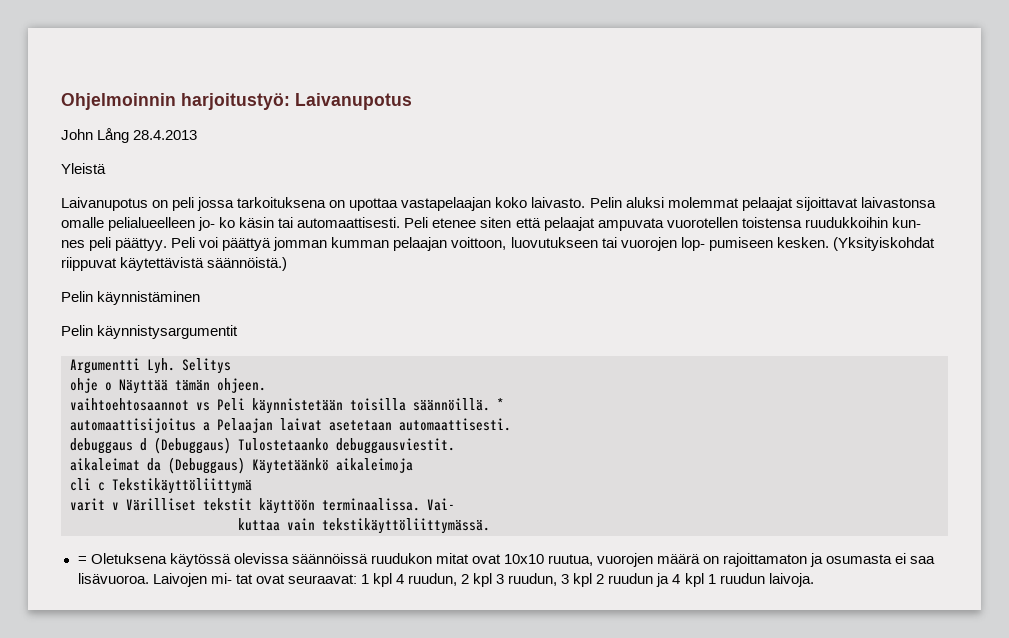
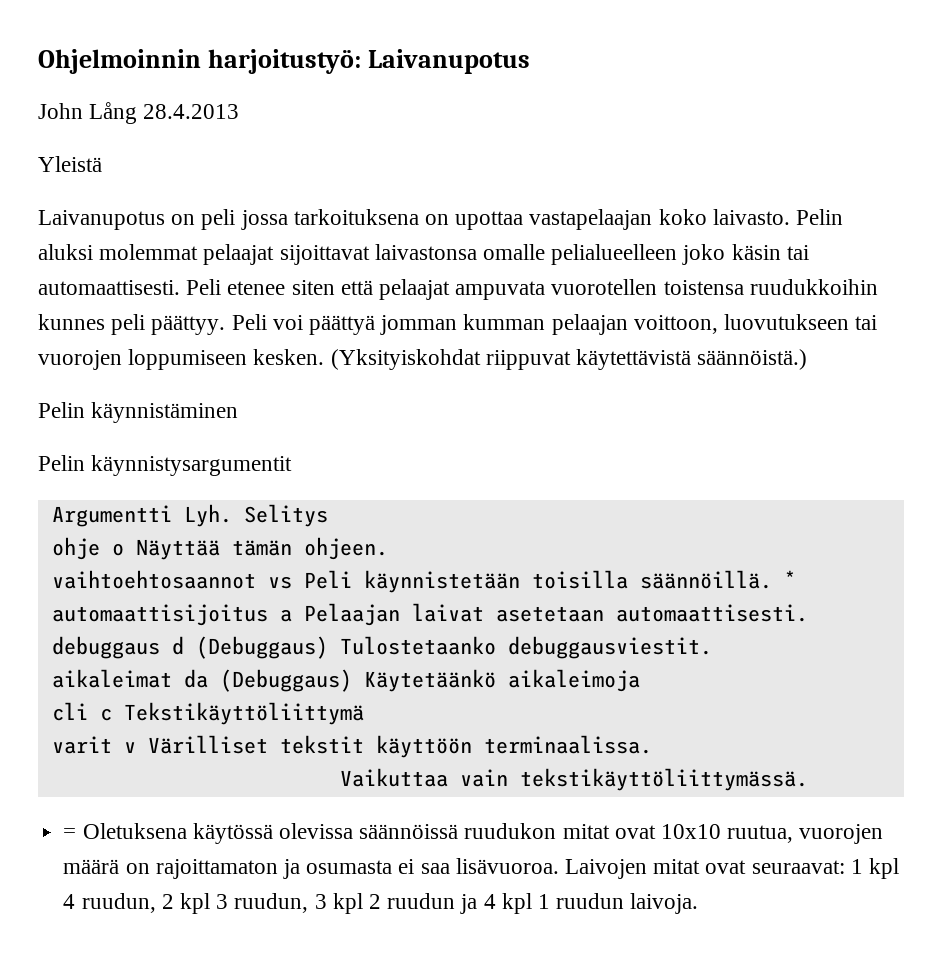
- Pelin aluksi molemmat pelaajat sijoittavat laivastonsa omalle pelialueelleen jo- ko käsin tai automaattisesti.
+ Pelin aluksi molemmat pelaajat sijoittavat laivastonsa omalle pelialueelleen joko käsin tai automaattisesti.
- Peli etenee siten että pelaajat ampuvata vuorotellen toistensa ruudukkoihin kun- nes peli päättyy.
+ Peli etenee siten että pelaajat ampuvata vuorotellen toistensa ruudukkoihin kunnes peli päättyy.
- Peli voi päättyä jomman kumman pelaajan voittoon, luovutukseen tai vuorojen lop- pumiseen kesken.
+ Peli voi päättyä jomman kumman pelaajan voittoon, luovutukseen tai vuorojen loppumiseen kesken.
- varit v Värilliset tekstit käyttöön terminaalissa. Vai-
- kuttaa vain tekstikäyttöliittymässä.
+ varit v Värilliset tekstit käyttöön terminaalissa.
+ Vaikuttaa vain tekstikäyttöliittymässä.
- Laivojen mi- tat ovat seuraavat: 1 kpl 4 ruudun, 2 kpl 3 ruudun, 3 kpl 2 ruudun ja 4 kpl 1 ruudun laivoja.
+ Laivojen mitat ovat seuraavat: 1 kpl 4 ruudun, 2 kpl 3 ruudun, 3 kpl 2 ruudun ja 4 kpl 1 ruudun laivoja.

